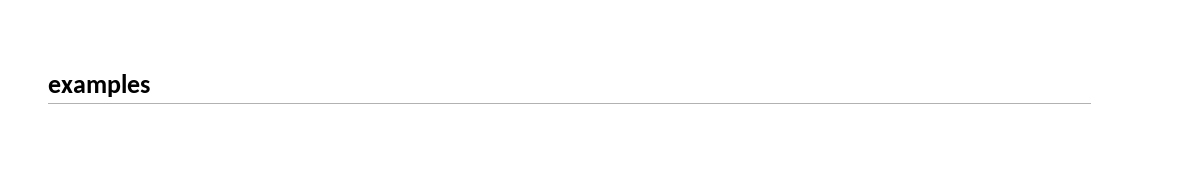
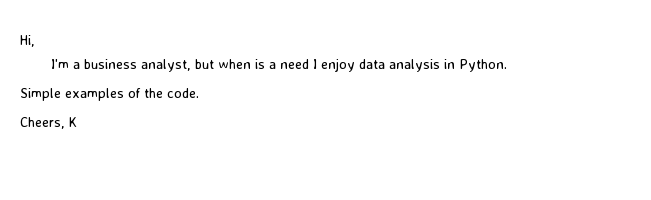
- examples
+ Hi,
+ I'm a business analyst, but when is a need I enjoy data analysis in Python.
+ Simple examples of the code.
+ Cheers, K

